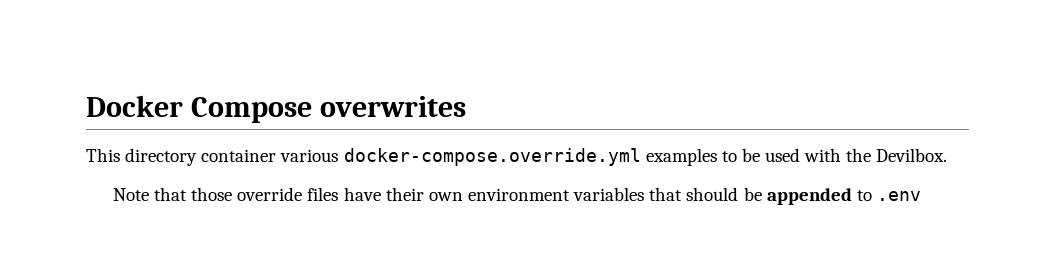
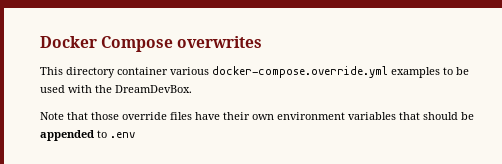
- This directory container various docker-compose.override.yml examples to be used with the Devilbox.
+ This directory container various docker-compose.override.yml examples to be used with the DreamDevBox.

